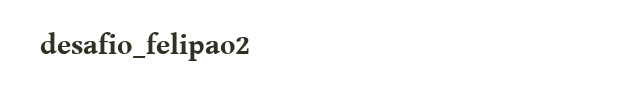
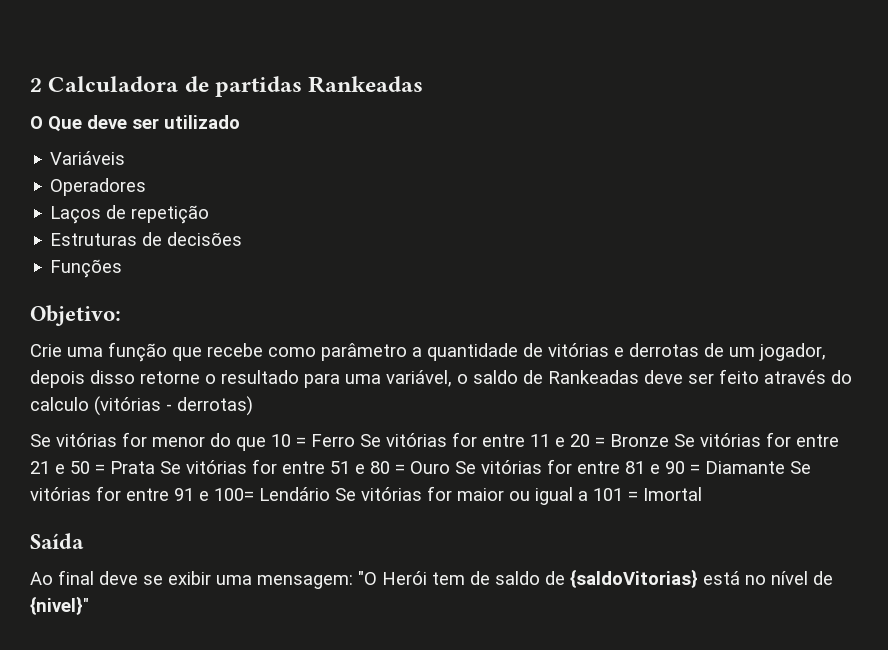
- desafio_felipao2
+ 2 Calculadora de partidas Rankeadas
+ O Que deve ser utilizado
+ Variáveis
+ Operadores
+ Laços de repetição
+ Estruturas de decisões
+ Funções
+ Objetivo:
+ Crie uma função que recebe como parâmetro a quantidade de vitórias e derrotas de um jogador, depois disso retorne o resultado para uma variável, o saldo de Rankeadas deve ser feito através do calculo (vitórias - derrotas)
+ Se vitórias for menor do que 10 = Ferro Se vitórias for entre 11 e 20 = Bronze Se vitórias for entre 21 e 50 = Prata Se vitórias for entre 51 e 80 = Ouro Se vitórias for entre 81 e 90 = Diamante Se vitórias for entre 91 e 100= Lendário Se vitórias for maior ou igual a 101 = Imortal
+ Saída
+ Ao final deve se exibir uma mensagem: "O Herói tem de saldo de {saldoVitorias} está no nível de {nivel}"

